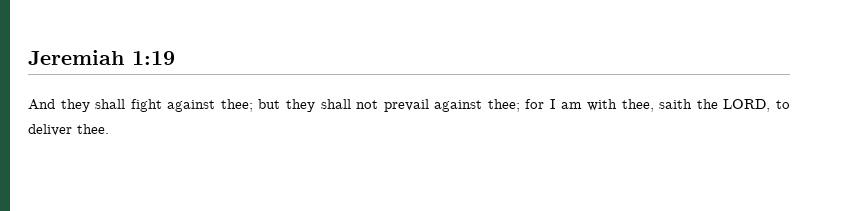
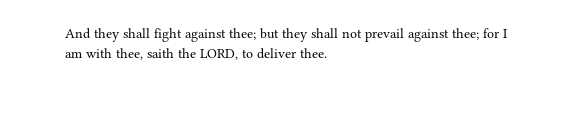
- Jeremiah 1:19

